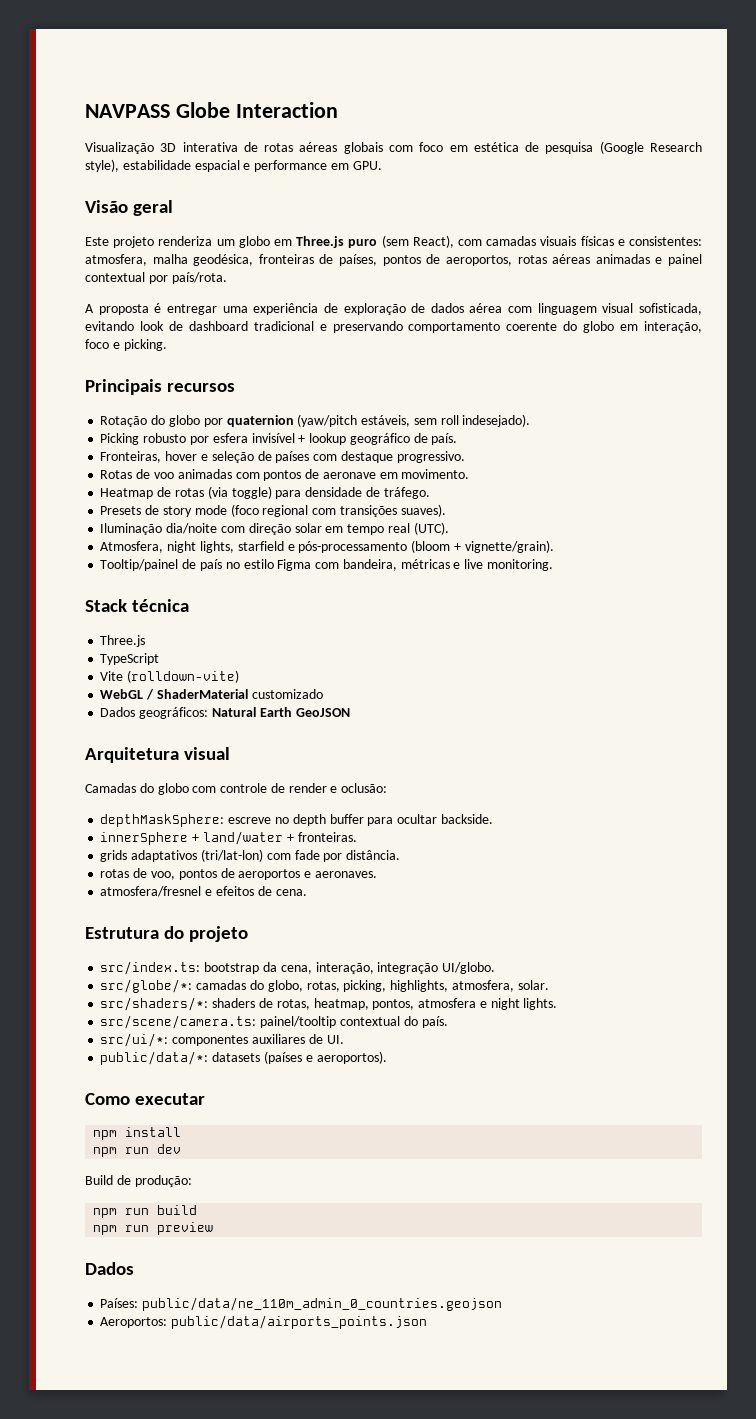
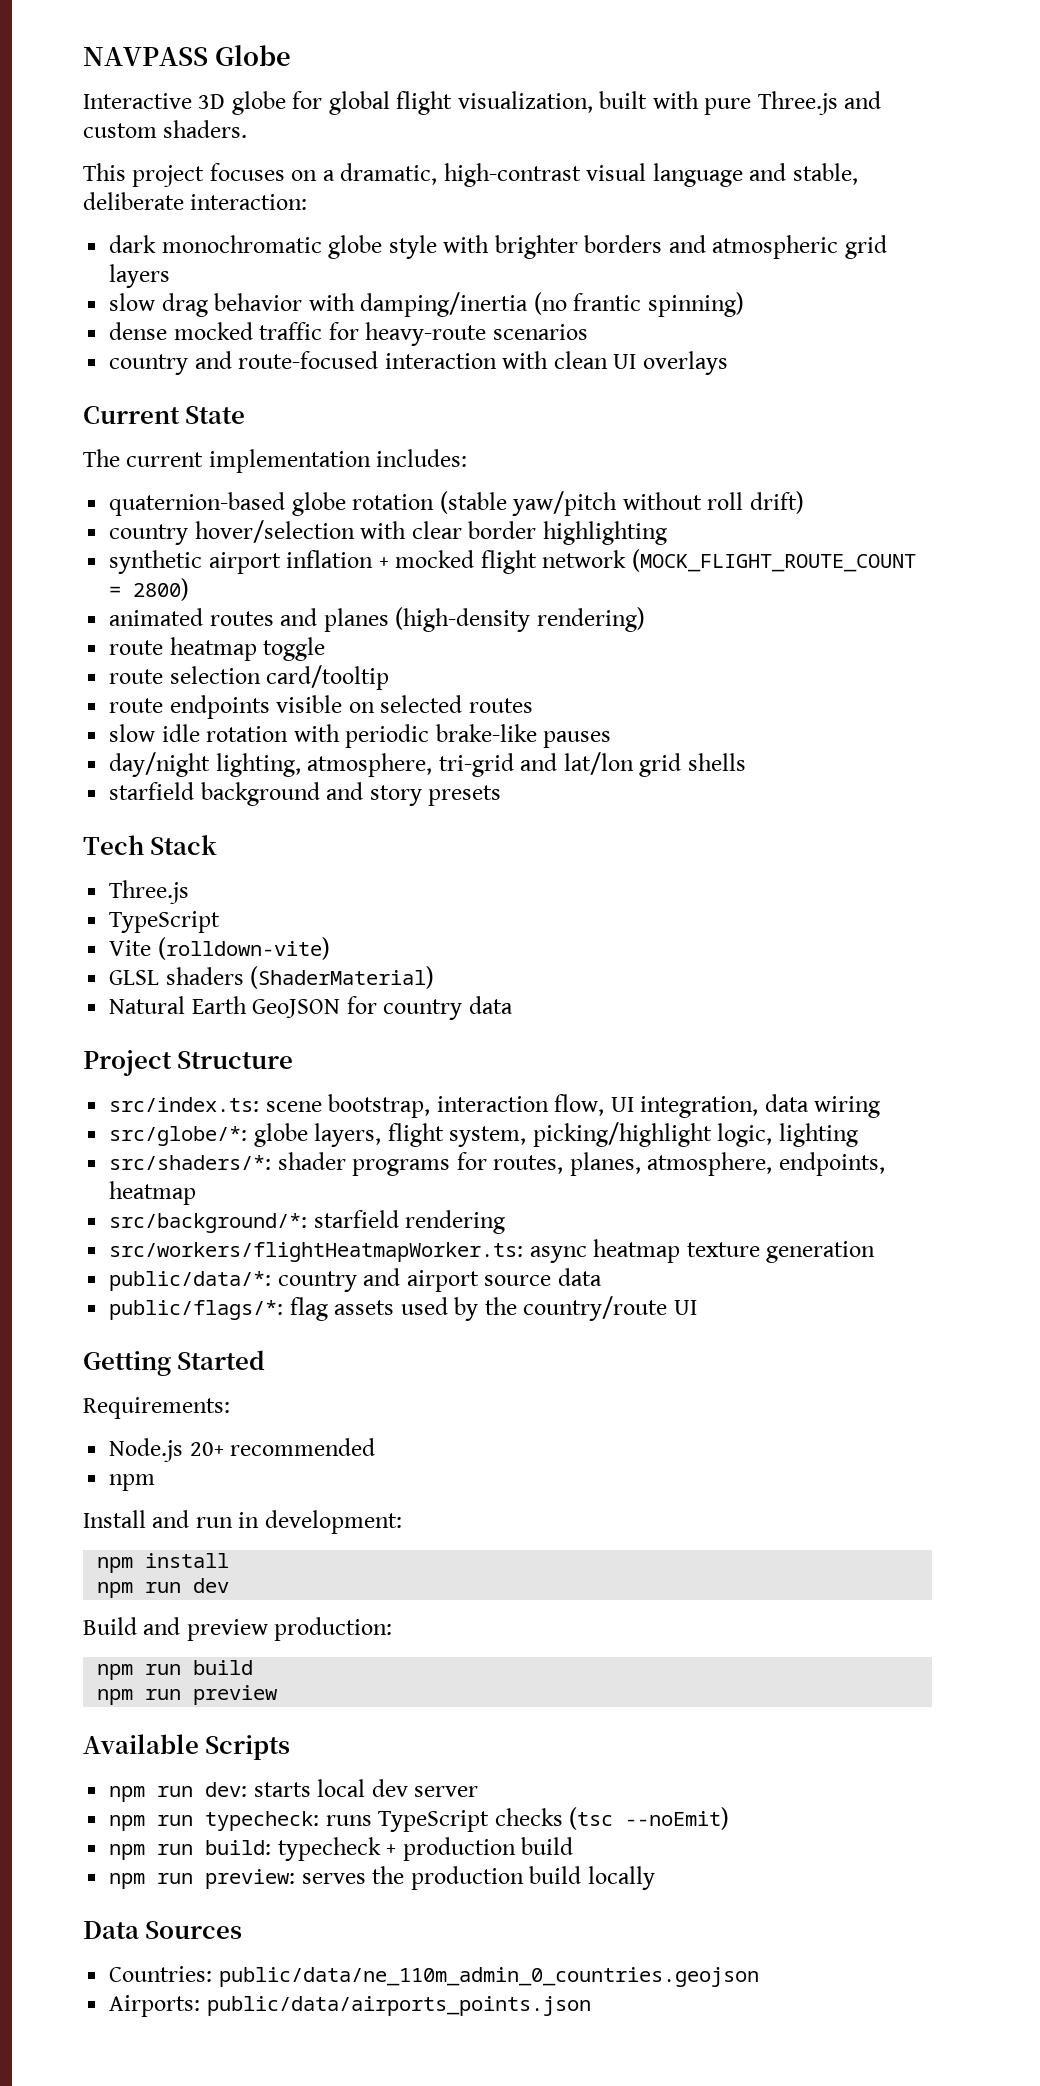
- NAVPASS Globe Interaction
- Visualização 3D interativa de rotas aéreas globais com foco em estética de pesquisa (Google Research style), estabilidade espacial e performance em GPU.
- Visão geral
- Este projeto renderiza um globo em Three.js puro (sem React), com camadas visuais físicas e consistentes: atmosfera, malha geodésica, fronteiras de países, pontos de aeroportos, rotas aéreas animadas e painel contextual por país/rota.
- A proposta é entregar uma experiência de exploração de dados aérea com linguagem visual sofisticada, evitando look de dashboard tradicional e preservando comportamento coerente do globo em interação, foco e picking.
- Principais recursos
- Rotação do globo por quaternion (yaw/pitch estáveis, sem roll indesejado).
- Picking robusto por esfera invisível + lookup geográfico de país.
- Fronteiras, hover e seleção de países com destaque progressivo.
- Rotas de voo animadas com pontos de aeronave em movimento.
- Heatmap de rotas (via toggle) para densidade de tráfego.
- Presets de story mode (foco regional com transições suaves).
- Iluminação dia/noite com direção solar em tempo real (UTC).
- Atmosfera, night lights, starfield e pós-processamento (bloom + vignette/grain).
- Tooltip/painel de país no estilo Figma com bandeira, métricas e live monitoring.
- Stack técnica
+ NAVPASS Globe
+ Interactive 3D globe for global flight visualization, built with pure Three.js and custom shaders.
+ This project focuses on a dramatic, high-contrast visual language and stable, deliberate interaction:
+ dark monochromatic globe style with brighter borders and atmospheric grid layers
+ slow drag behavior with damping/inertia (no frantic spinning)
+ dense mocked traffic for heavy-route scenarios
+ country and route-focused interaction with clean UI overlays
+ Current State
+ The current implementation includes:
+ quaternion-based globe rotation (stable yaw/pitch without roll drift)
+ country hover/selection with clear border highlighting
+ synthetic airport inflation + mocked flight network (MOCK_FLIGHT_ROUTE_COUNT = 2800)
+ animated routes and planes (high-density rendering)
+ route heatmap toggle
+ route selection card/tooltip
+ route endpoints visible on selected routes
+ slow idle rotation with periodic brake-like pauses
+ day/night lighting, atmosphere, tri-grid and lat/lon grid shells
+ starfield background and story presets
+ Tech Stack
- WebGL / ShaderMaterial customizado
- Dados geográficos: Natural Earth GeoJSON
- Arquitetura visual
- Camadas do globo com controle de render e oclusão:
- depthMaskSphere: escreve no depth buffer para ocultar backside.
- innerSphere + land/water + fronteiras.
- grids adaptativos (tri/lat-lon) com fade por distância.
- rotas de voo, pontos de aeroportos e aeronaves.
- atmosfera/fresnel e efeitos de cena.
- Estrutura do projeto
- src/index.ts: bootstrap da cena, interação, integração UI/globo.
- src/globe/*: camadas do globo, rotas, picking, highlights, atmosfera, solar.
- src/shaders/*: shaders de rotas, heatmap, pontos, atmosfera e night lights.
- src/scene/camera.ts: painel/tooltip contextual do país.
- src/ui/*: componentes auxiliares de UI.
- public/data/*: datasets (países e aeroportos).
- Como executar
+ GLSL shaders (ShaderMaterial)
+ Natural Earth GeoJSON for country data
+ Project Structure
+ src/index.ts: scene bootstrap, interaction flow, UI integration, data wiring
+ src/globe/*: globe layers, flight system, picking/highlight logic, lighting
+ src/shaders/*: shader programs for routes, planes, atmosphere, endpoints, heatmap
+ src/background/*: starfield rendering
+ src/workers/flightHeatmapWorker.ts: async heatmap texture generation
+ public/data/*: country and airport source data
+ public/flags/*: flag assets used by the country/route UI
+ Getting Started
+ Requirements:
+ Node.js 20+ recommended
+ npm
+ Install and run in development:
- Build de produção:
+ Build and preview production:
  npm run preview
- Dados
- Países: public/data/ne_110m_admin_0_countries.geojson
+ Available Scripts
+ npm run dev: starts local dev server
+ npm run typecheck: runs TypeScript checks (tsc --noEmit)
+ npm run build: typecheck + production build
+ npm run preview: serves the production build locally
+ Data Sources
+ Countries: public/data/ne_110m_admin_0_countries.geojson
- Aeroportos: public/data/airports_points.json
+ Airports: public/data/airports_points.json

